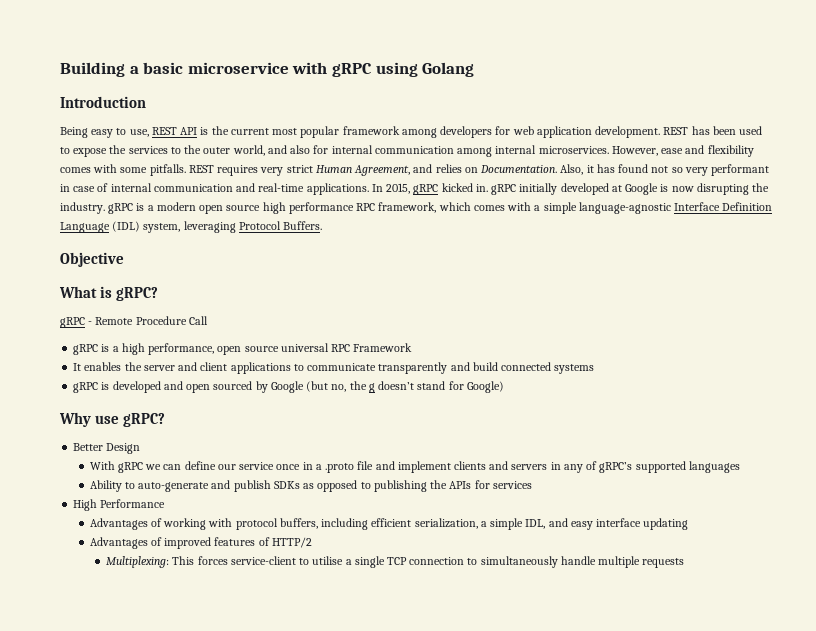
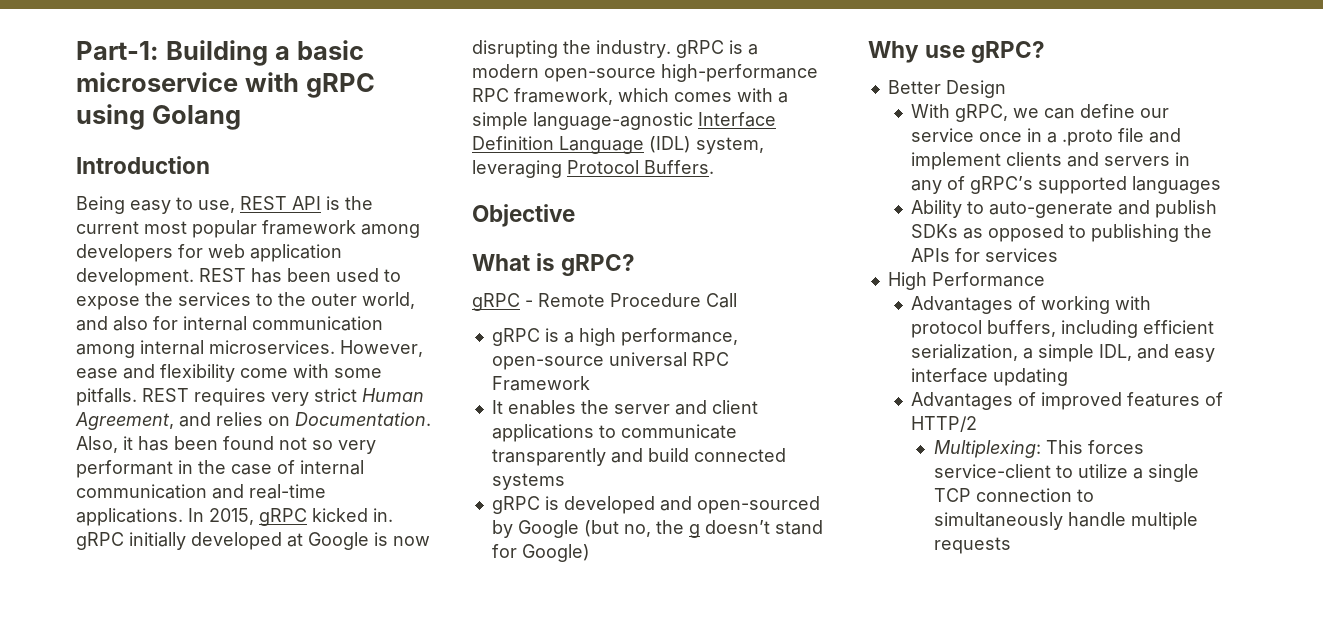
- Building a basic microservice with gRPC using Golang
+ Part-1: Building a basic microservice with gRPC using Golang
- However, ease and flexibility comes with some pitfalls.
+ However, ease and flexibility come with some pitfalls.
- Also, it has found not so very performant in case of internal communication and real-time applications.
+ Also, it has been found not so very performant in the case of internal communication and real-time applications.
- In 2015, gRPC kicked in. gRPC initially developed at Google is now disrupting the industry. gRPC is a modern open source high performance RPC framework, which comes with a simple language-agnostic Interface Definition Language (IDL) system, leveraging Protocol Buffers.
+ In 2015, gRPC kicked in. gRPC initially developed at Google is now disrupting the industry. gRPC is a modern open-source high-performance RPC framework, which comes with a simple language-agnostic Interface Definition Language (IDL) system, leveraging Protocol Buffers.
- gRPC is a high performance, open source universal RPC Framework
+ gRPC is a high performance, open-source universal RPC Framework
- gRPC is developed and open sourced by Google (but no, the g doesn’t stand for Google)
+ gRPC is developed and open-sourced by Google (but no, the g doesn’t stand for Google)
- With gRPC we can define our service once in a .proto file and implement clients and servers in any of gRPC’s supported languages
+ With gRPC, we can define our service once in a .proto file and implement clients and servers in any of gRPC’s supported languages
- Multiplexing: This forces service-client to utilise a single TCP connection to simultaneously handle multiple requests
+ Multiplexing: This forces service-client to utilize a single TCP connection to simultaneously handle multiple requests

